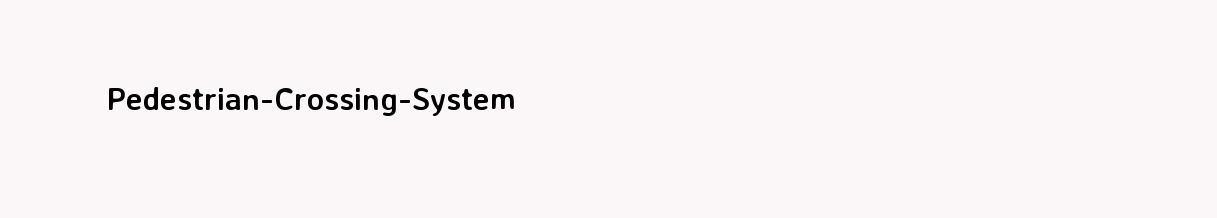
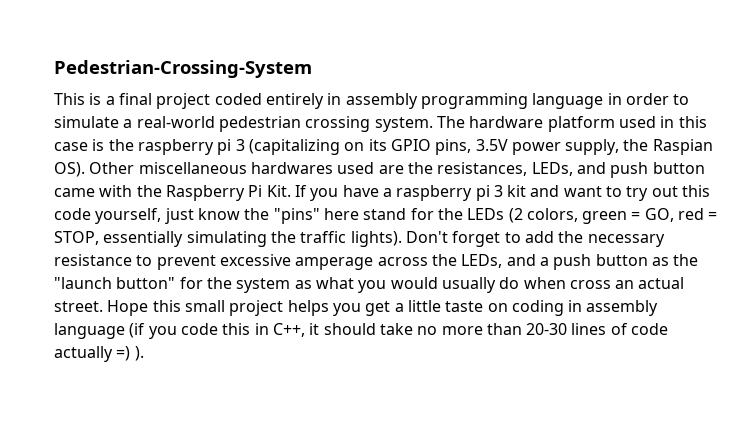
+ This is a final project coded entirely in assembly programming language in order to simulate a real-world pedestrian crossing system. The hardware platform used in this case is the raspberry pi 3 (capitalizing on its GPIO pins, 3.5V power supply, the Raspian OS). Other miscellaneous hardwares used are the resistances, LEDs, and push button came with the Raspberry Pi Kit. If you have a raspberry pi 3 kit and want to try out this code yourself, just know the "pins" here stand for the LEDs (2 colors, green = GO, red = STOP, essentially simulating the traffic lights). Don't forget to add the necessary resistance to prevent excessive amperage across the LEDs, and a push button as the "launch button" for the system as what you would usually do when cross an actual street. Hope this small project helps you get a little taste on coding in assembly language (if you code this in C++, it should take no more than 20-30 lines of code actually =) ).

